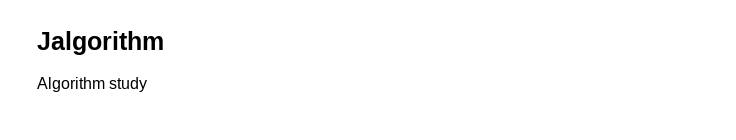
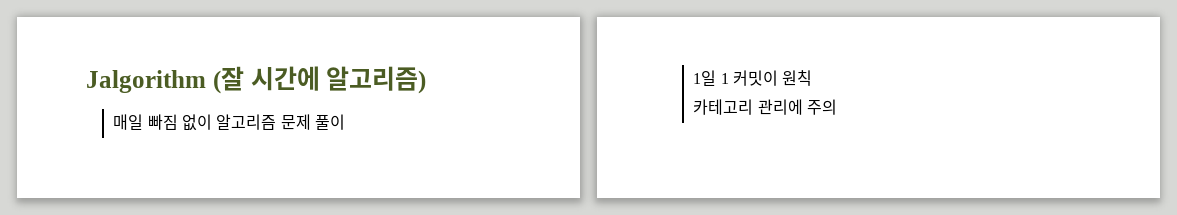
- Jalgorithm
- Algorithm study
+ Jalgorithm (잘 시간에 알고리즘)
+ 매일 빠짐 없이 알고리즘 문제 풀이
+ 1일 1 커밋이 원칙
+ 카테고리 관리에 주의

